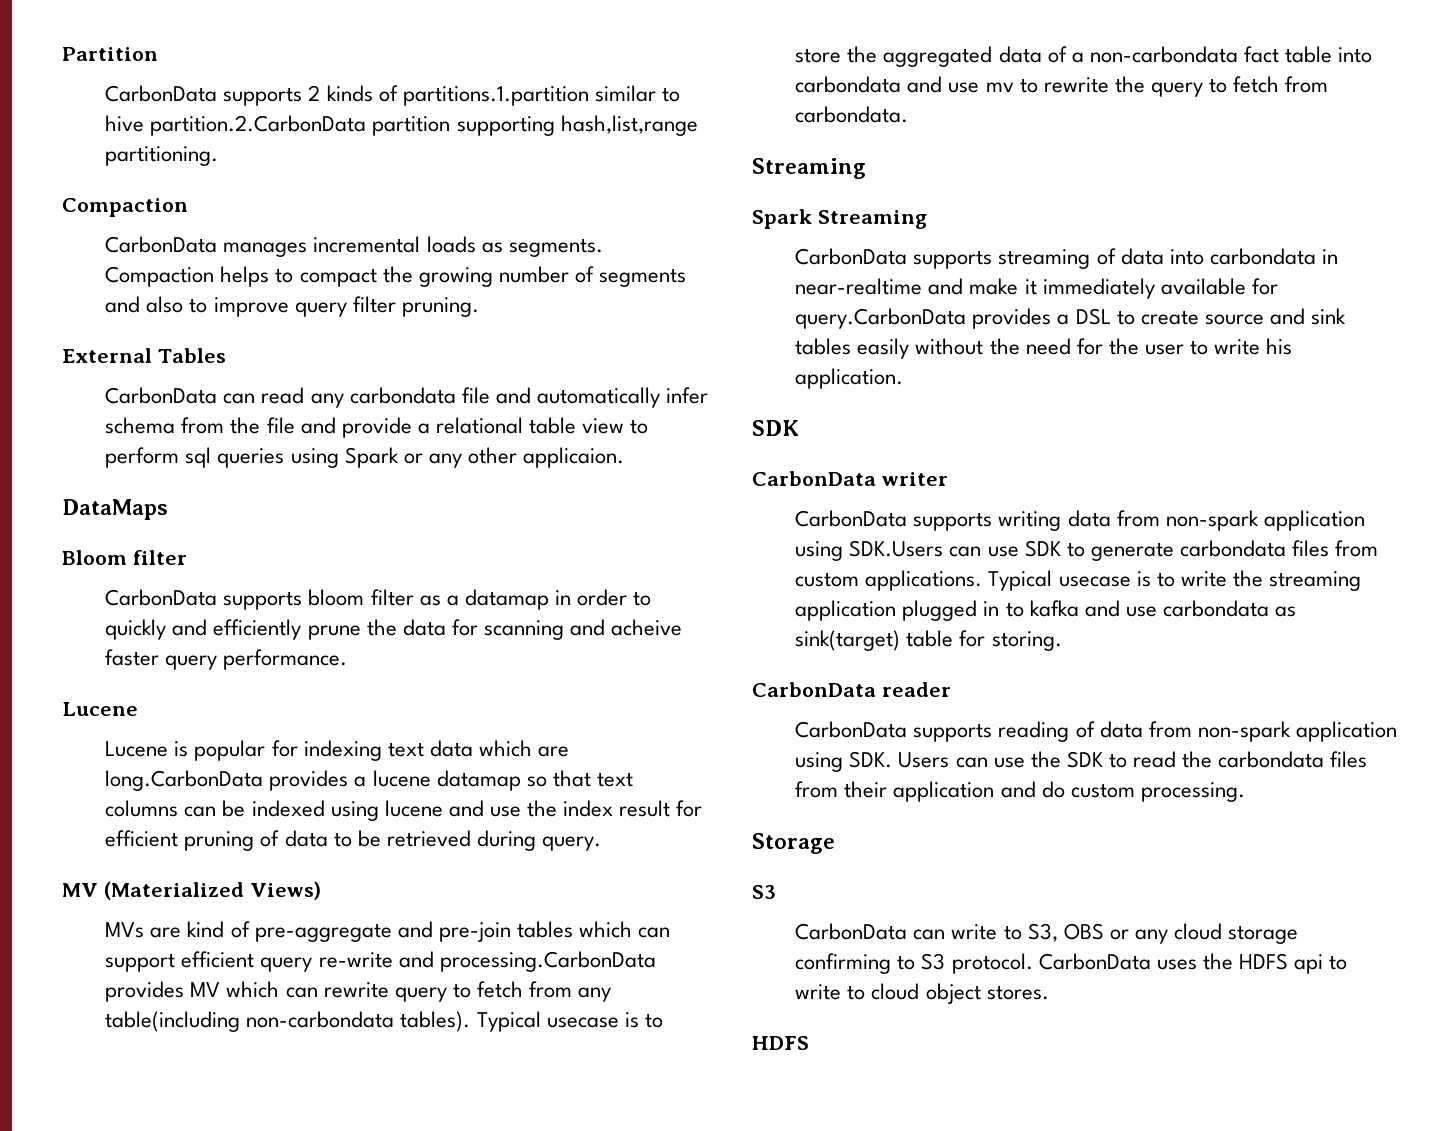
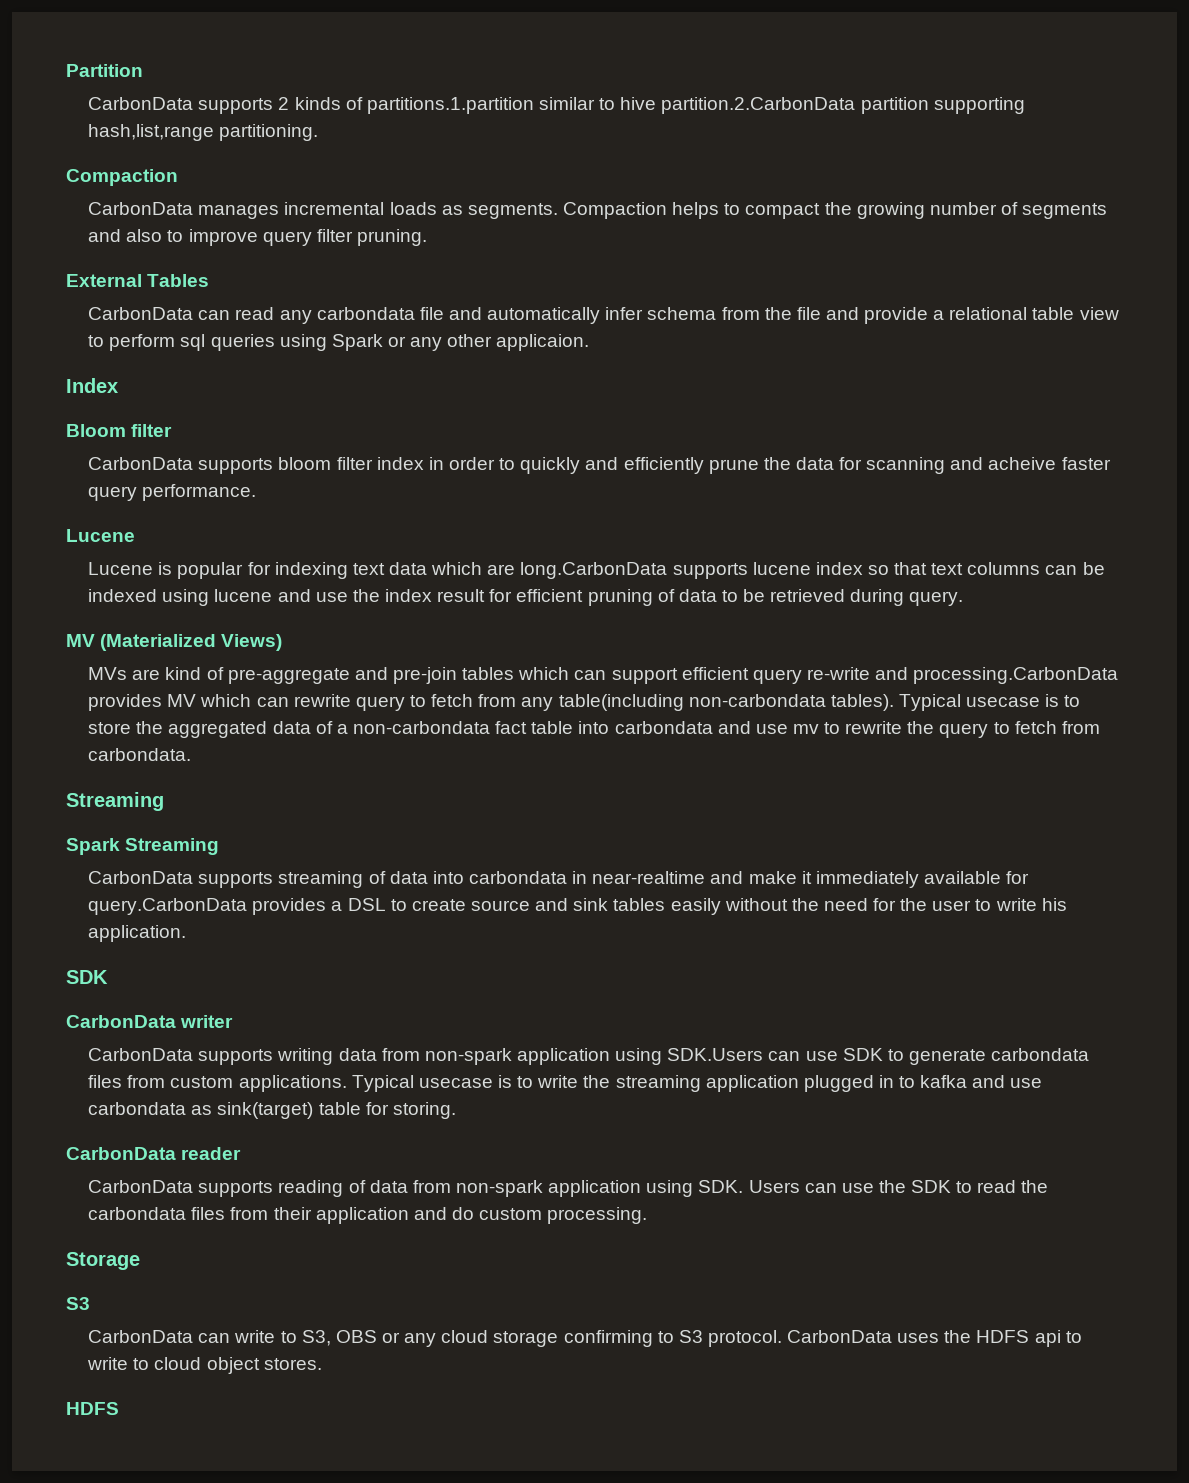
- DataMaps
+ Index
- CarbonData supports bloom filter as a datamap in order to quickly and efficiently prune the data for scanning and acheive faster query performance.
+ CarbonData supports bloom filter index in order to quickly and efficiently prune the data for scanning and acheive faster query performance.
- Lucene is popular for indexing text data which are long.CarbonData provides a lucene datamap so that text columns can be indexed using lucene and use the index result for efficient pruning of data to be retrieved during query.
+ Lucene is popular for indexing text data which are long.CarbonData supports lucene index so that text columns can be indexed using lucene and use the index result for efficient pruning of data to be retrieved during query.

